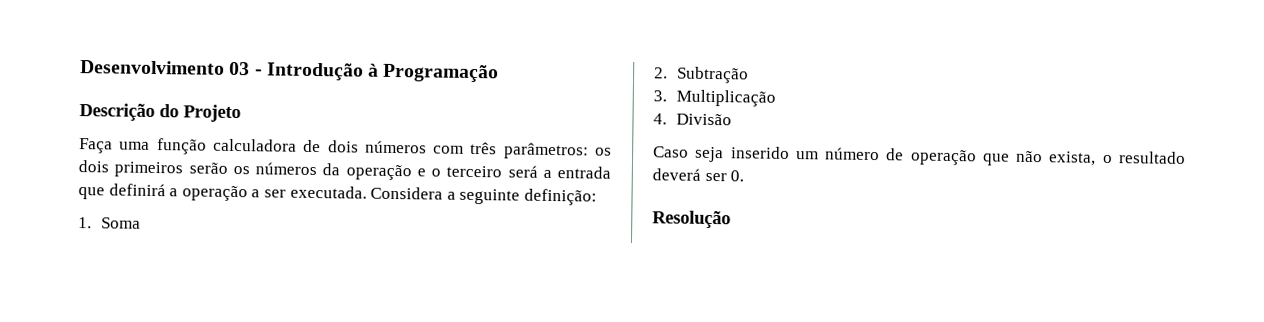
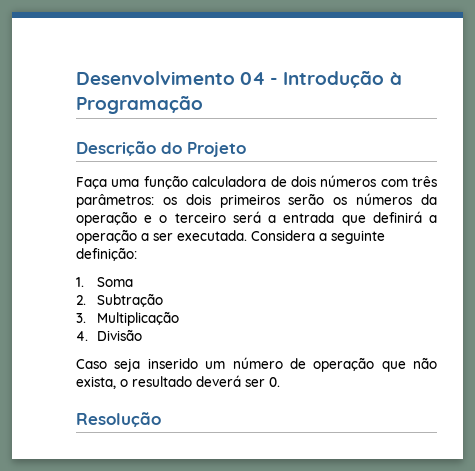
- Desenvolvimento 03 - Introdução à Programação
+ Desenvolvimento 04 - Introdução à Programação

